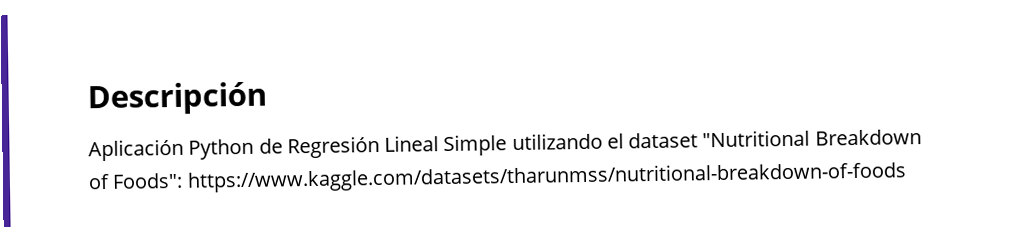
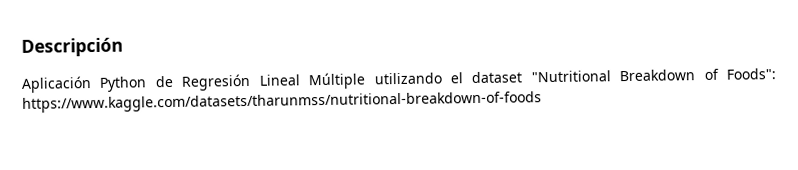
- Aplicación Python de Regresión Lineal Simple utilizando el dataset "Nutritional Breakdown of Foods": https://www.kaggle.com/datasets/tharunmss/nutritional-breakdown-of-foods
+ Aplicación Python de Regresión Lineal Múltiple utilizando el dataset "Nutritional Breakdown of Foods": https://www.kaggle.com/datasets/tharunmss/nutritional-breakdown-of-foods

